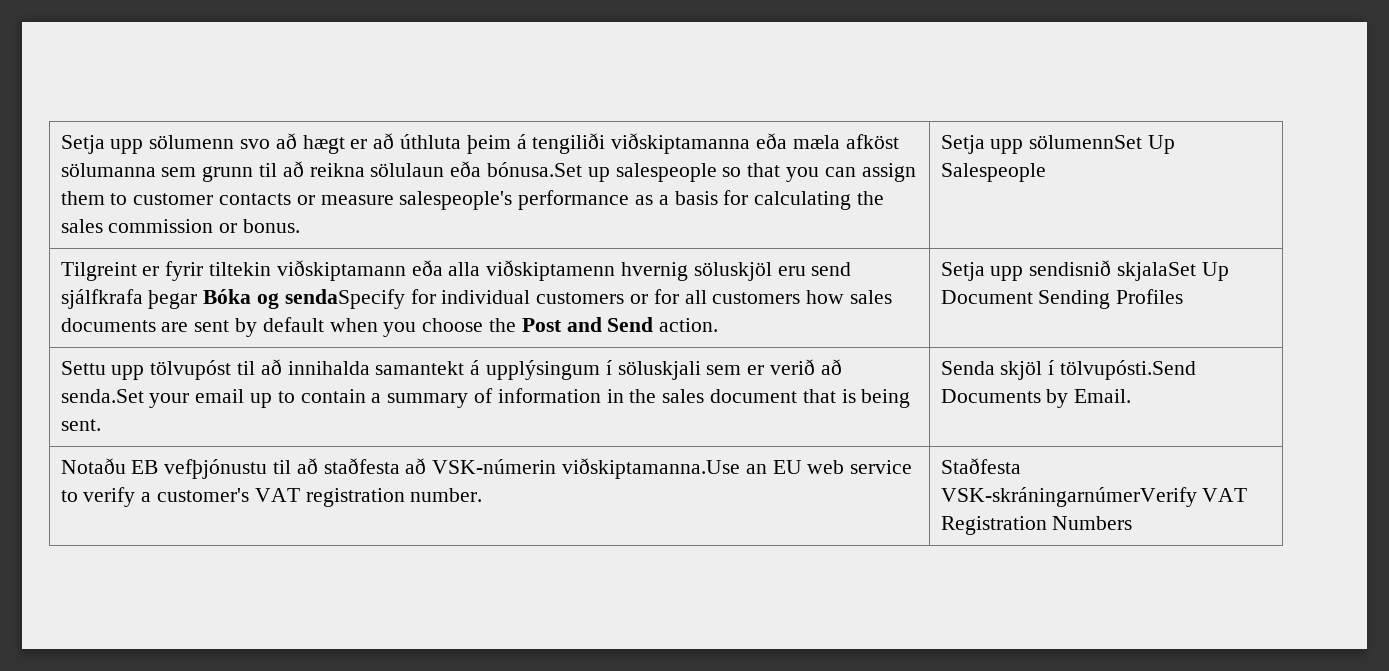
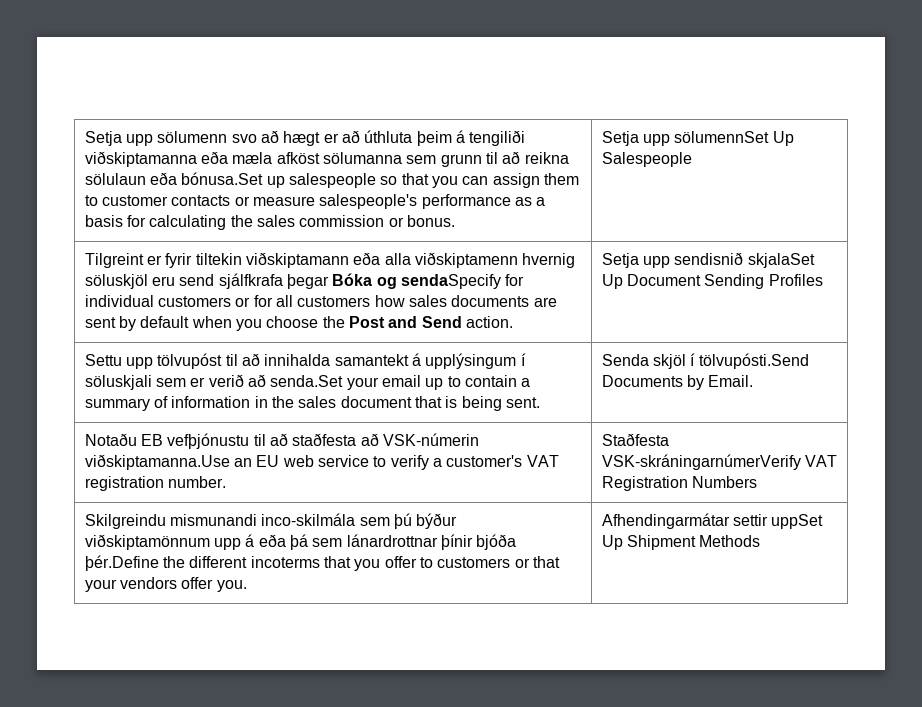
+ Skilgreindu mismunandi inco-skilmála sem þú býður viðskiptamönnum upp á eða þá sem lánardrottnar þínir bjóða þér.Define the different incoterms that you offer to customers or that your vendors offer you. | Afhendingarmátar settir uppSet Up Shipment Methods

